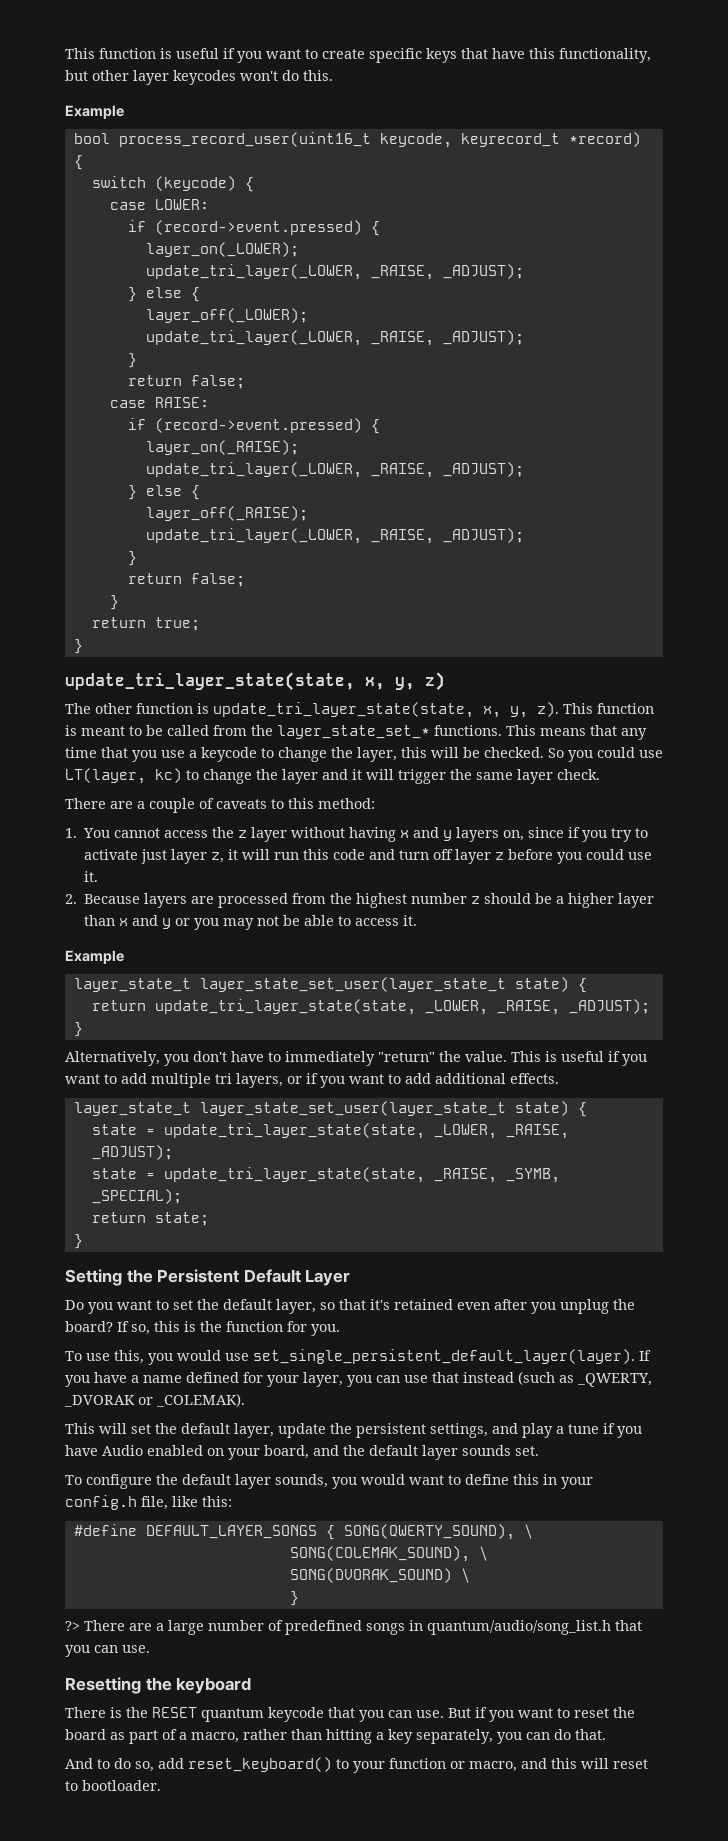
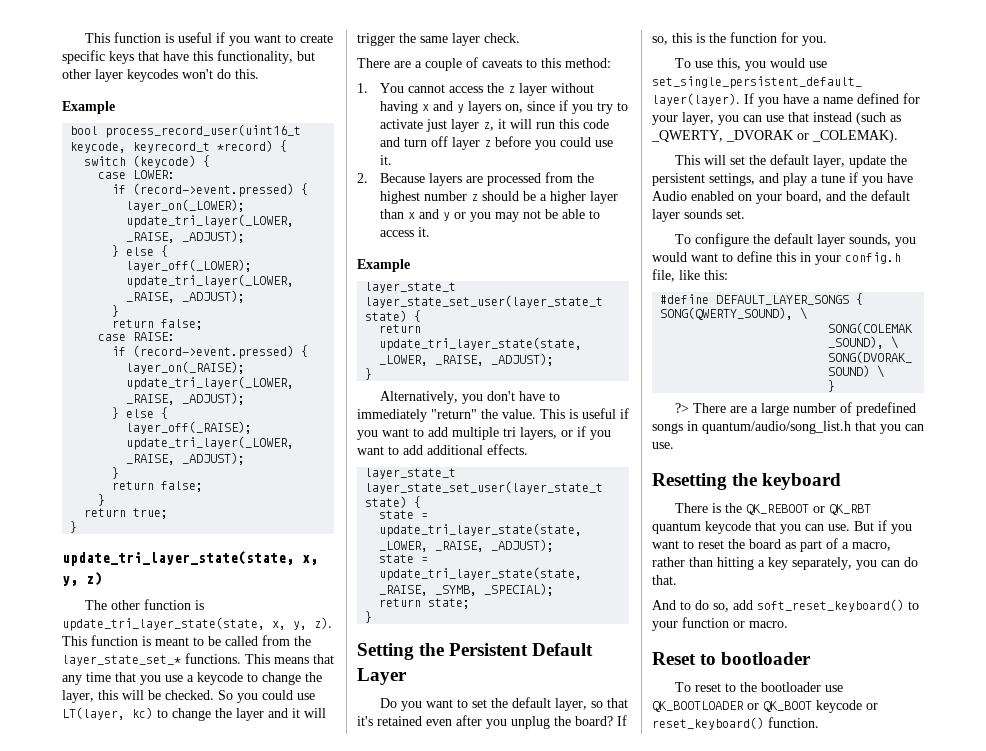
- There is the RESET quantum keycode that you can use.
+ There is the QK_REBOOT or QK_RBT quantum keycode that you can use.
- And to do so, add reset_keyboard() to your function or macro, and this will reset to bootloader.
+ And to do so, add soft_reset_keyboard() to your function or macro.
+ Reset to bootloader
+ To reset to the bootloader use QK_BOOTLOADER or QK_BOOT keycode or reset_keyboard() function.

